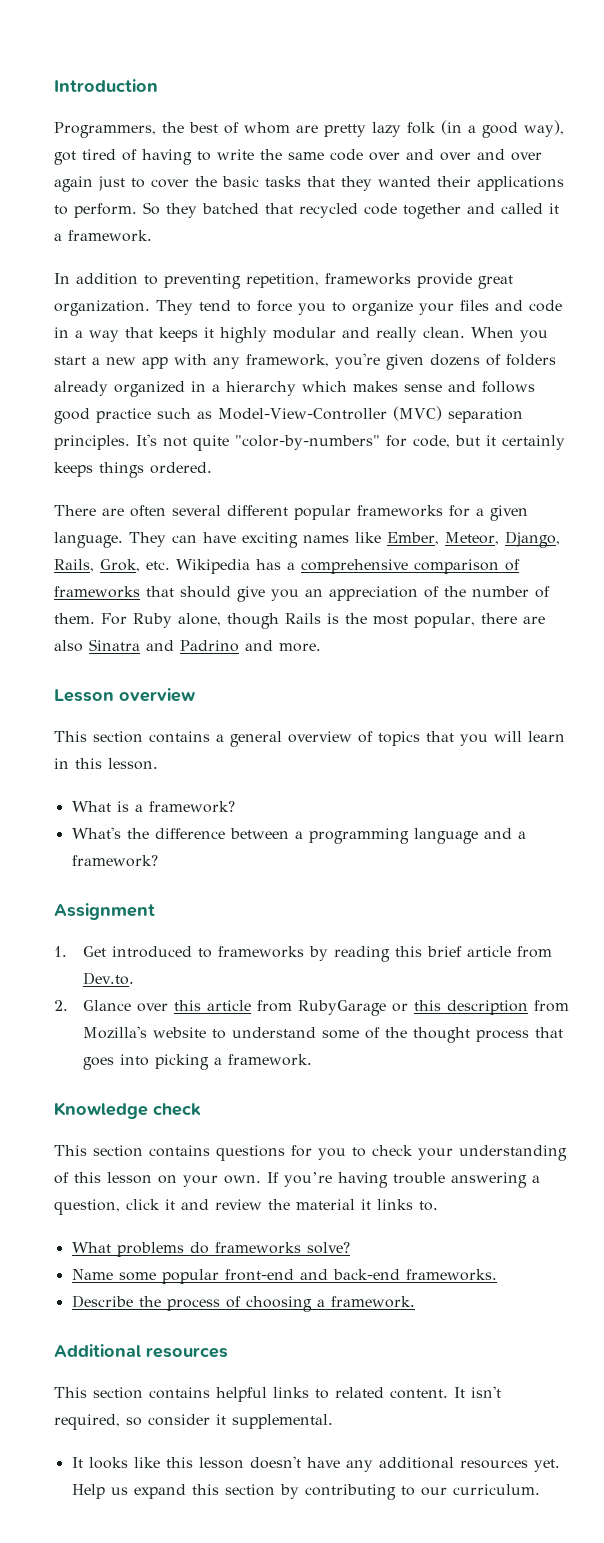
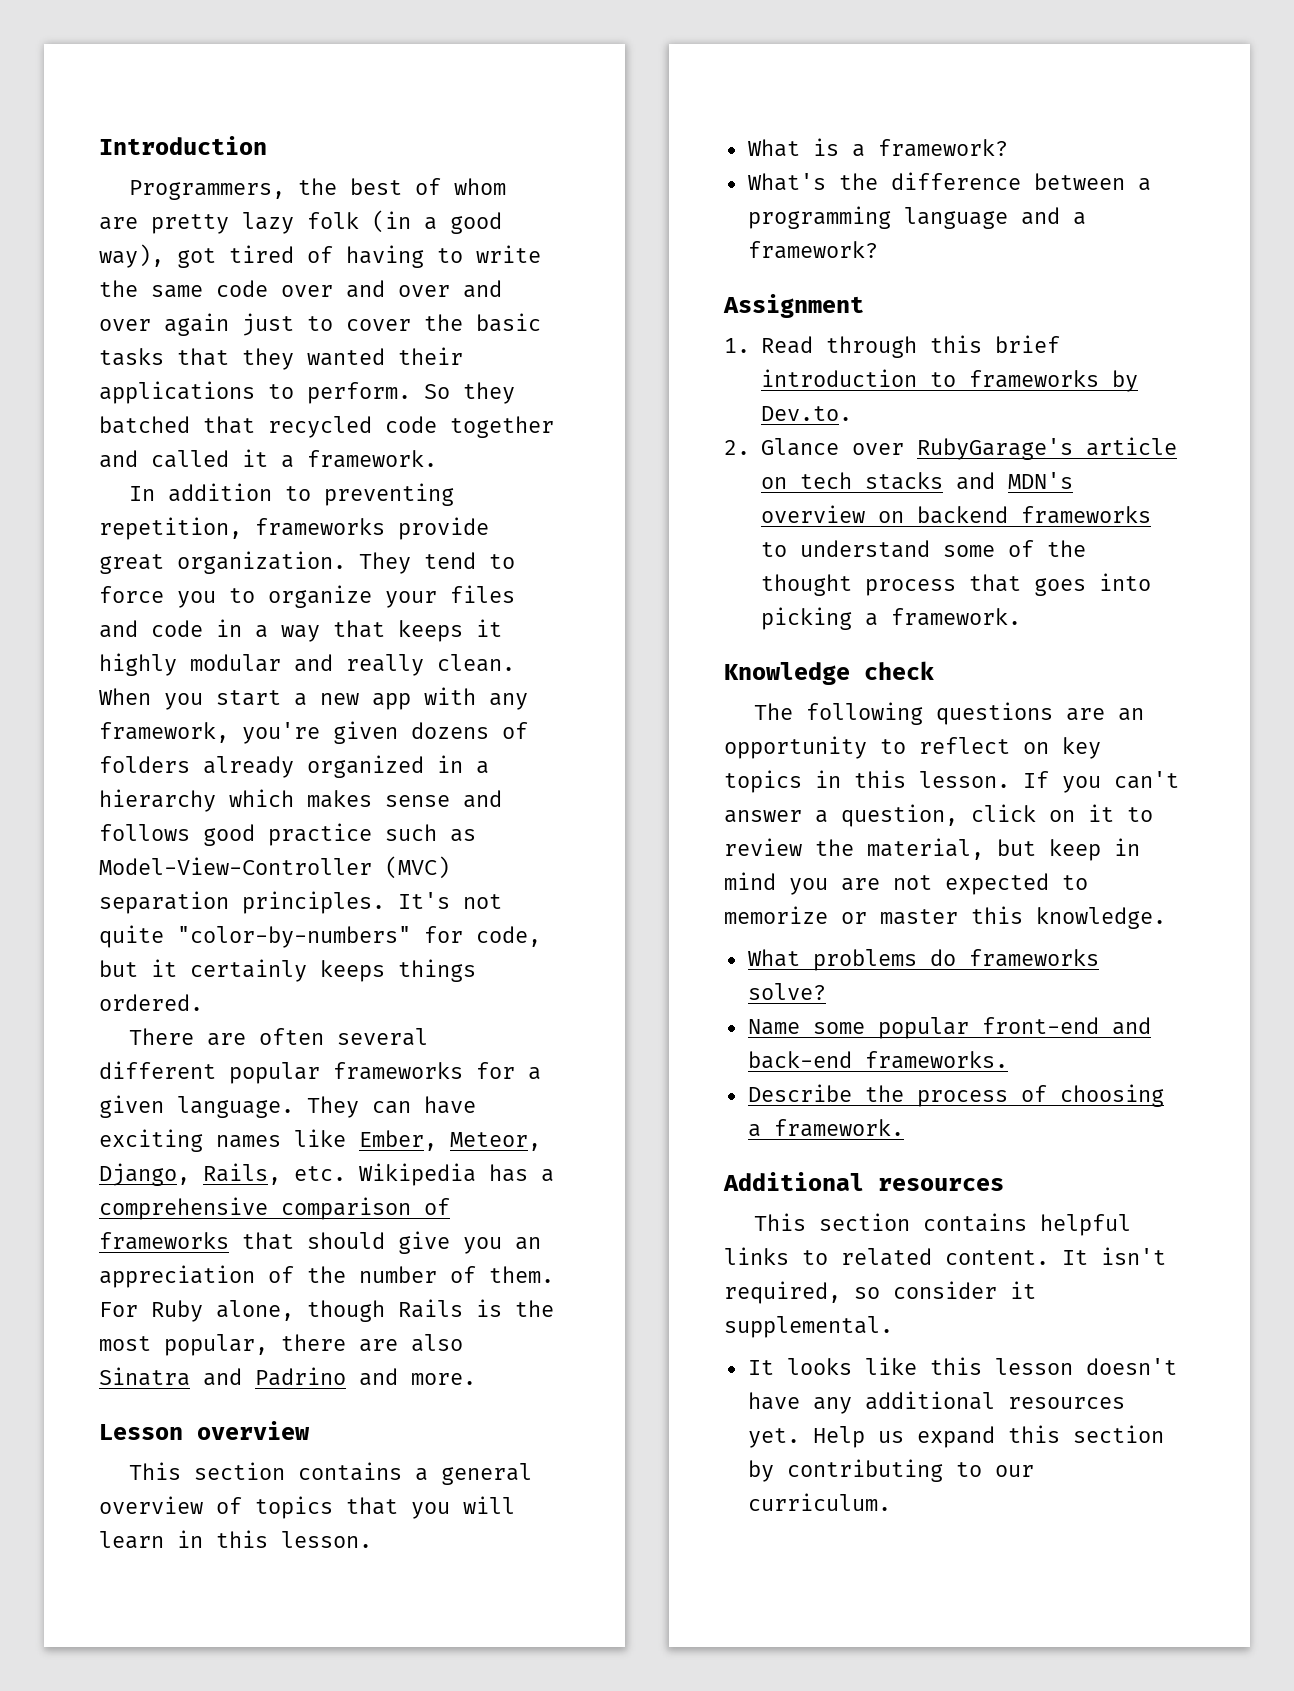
- They can have exciting names like Ember, Meteor, Django, Rails, Grok, etc. Wikipedia has a comprehensive comparison of frameworks that should give you an appreciation of the number of them.
+ They can have exciting names like Ember, Meteor, Django, Rails, etc. Wikipedia has a comprehensive comparison of frameworks that should give you an appreciation of the number of them.
- 1. Get introduced to frameworks by reading this brief article from Dev.to.
- 2. Glance over this article from RubyGarage or this description from Mozilla's website to understand some of the thought process that goes into picking a framework.
+ 1. Read through this brief introduction to frameworks by Dev.to.
+ 2. Glance over RubyGarage's article on tech stacks and MDN's overview on backend frameworks to understand some of the thought process that goes into picking a framework.
- This section contains questions for you to check your understanding of this lesson on your own. If you’re having trouble answering a question, click it and review the material it links to.
+ The following questions are an opportunity to reflect on key topics in this lesson. If you can't answer a question, click on it to review the material, but keep in mind you are not expected to memorize or master this knowledge.

